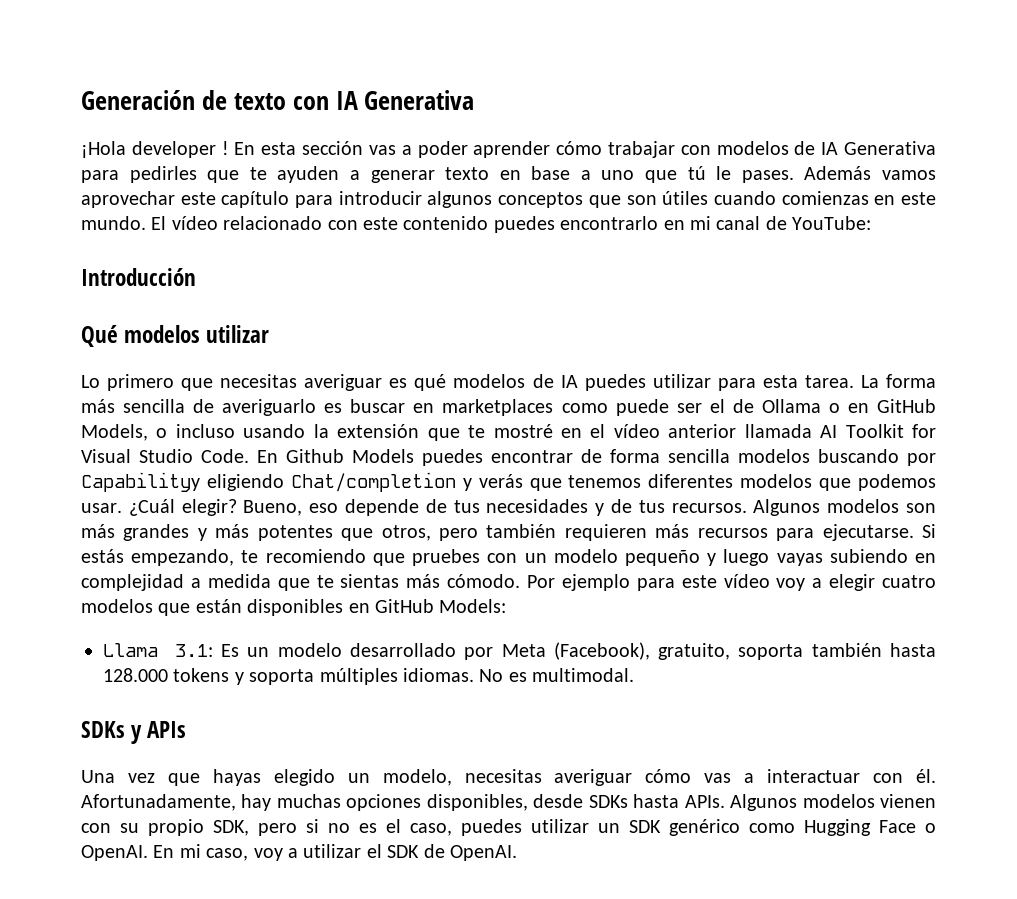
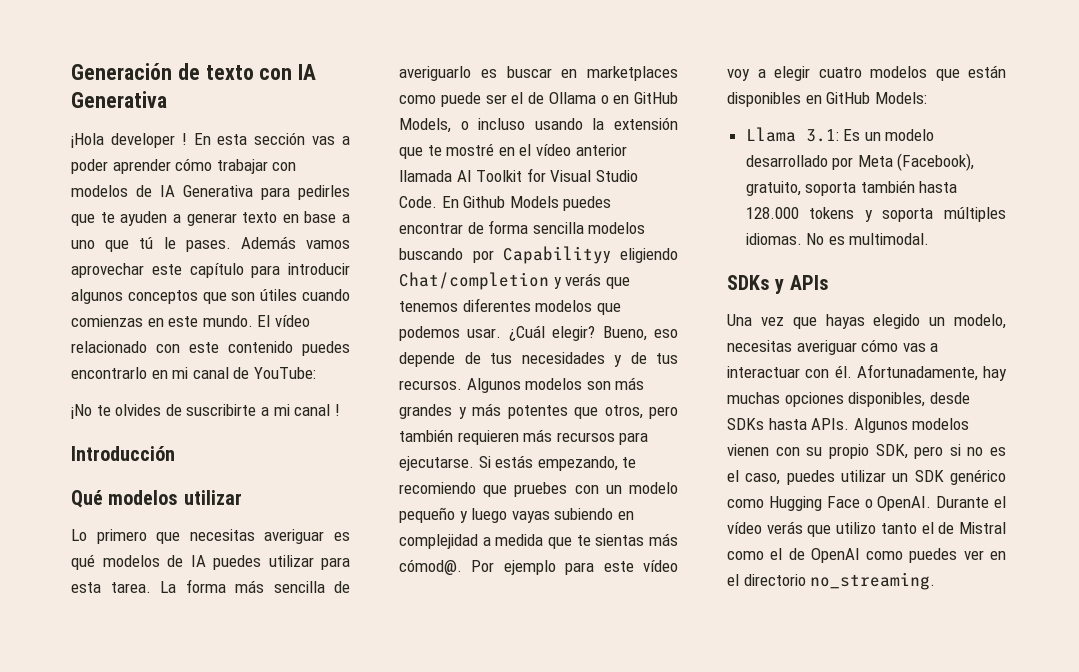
+ ¡No te olvides de suscribirte a mi canal !
- Si estás empezando, te recomiendo que pruebes con un modelo pequeño y luego vayas subiendo en complejidad a medida que te sientas más cómodo.
+ Si estás empezando, te recomiendo que pruebes con un modelo pequeño y luego vayas subiendo en complejidad a medida que te sientas más cómod@.
- En mi caso, voy a utilizar el SDK de OpenAI.
+ Durante el vídeo verás que utilizo tanto el de Mistral como el de OpenAI como puedes ver en el directorio no_streaming.

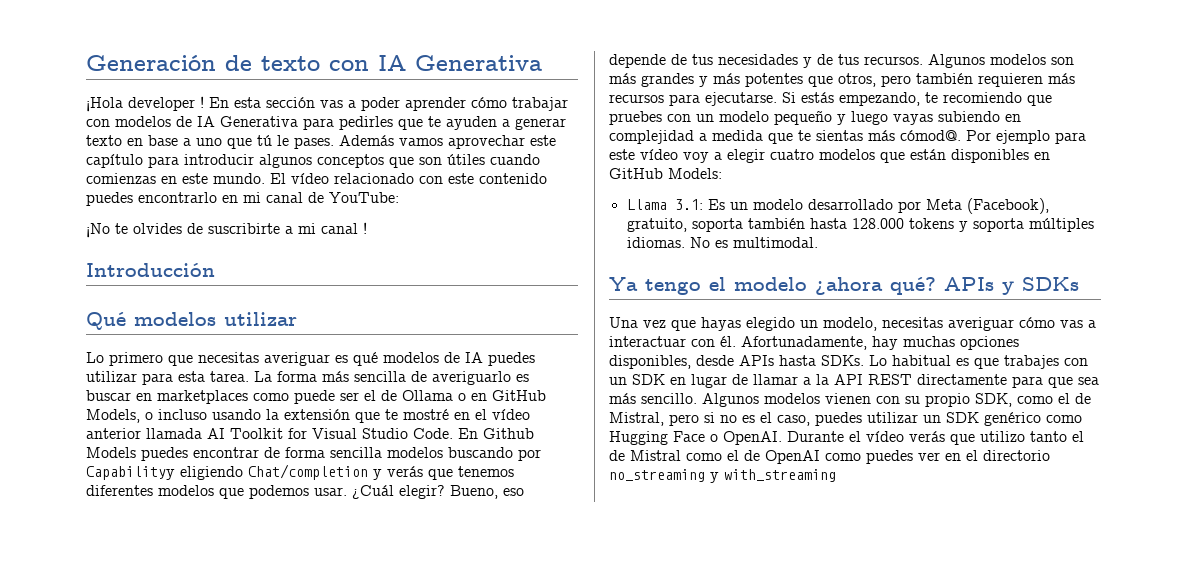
- SDKs y APIs
+ Ya tengo el modelo ¿ahora qué? APIs y SDKs
- Afortunadamente, hay muchas opciones disponibles, desde SDKs hasta APIs.
+ Afortunadamente, hay muchas opciones disponibles, desde APIs hasta SDKs. Lo habitual es que trabajes con un SDK en lugar de llamar a la API REST directamente para que sea más sencillo.
- Algunos modelos vienen con su propio SDK, pero si no es el caso, puedes utilizar un SDK genérico como Hugging Face o OpenAI.
+ Algunos modelos vienen con su propio SDK, como el de Mistral, pero si no es el caso, puedes utilizar un SDK genérico como Hugging Face o OpenAI.
- Durante el vídeo verás que utilizo tanto el de Mistral como el de OpenAI como puedes ver en el directorio no_streaming.
+ Durante el vídeo verás que utilizo tanto el de Mistral como el de OpenAI como puedes ver en el directorio no_streaming y with_streaming

